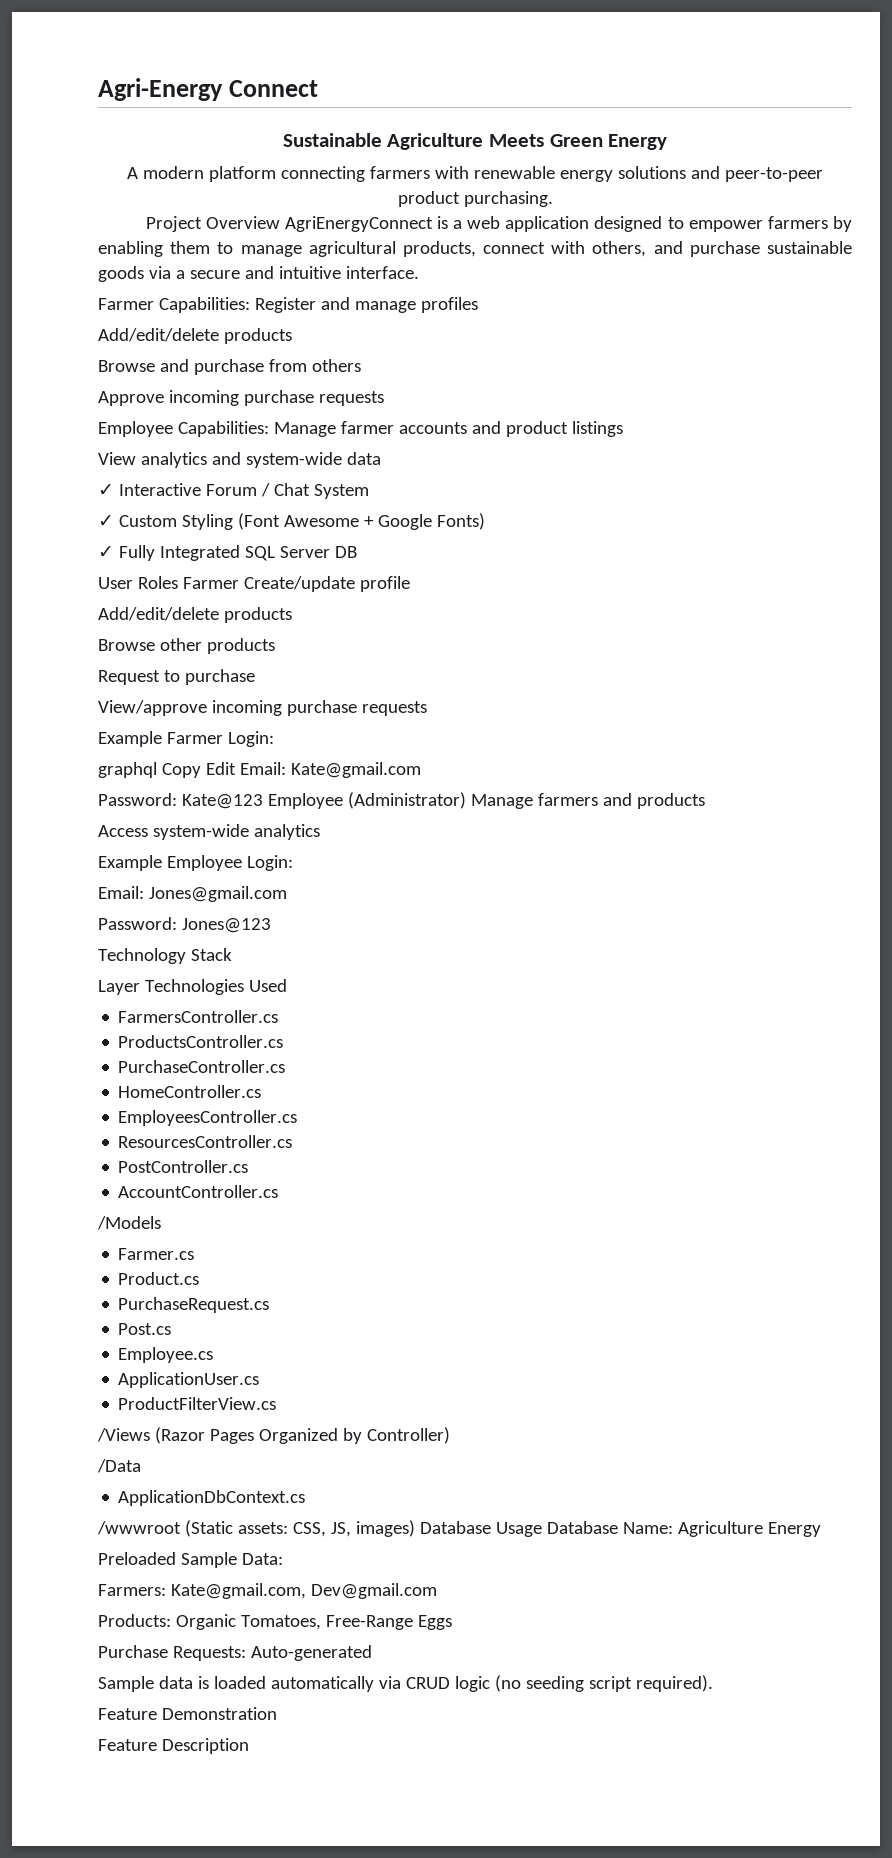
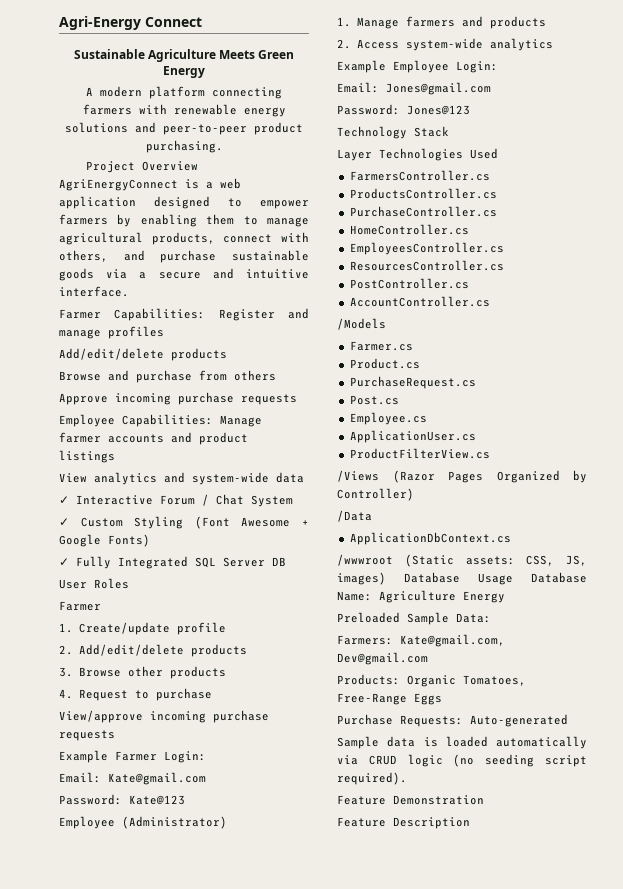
- User Roles Farmer Create/update profile
- Add/edit/delete products
- Browse other products
+ User Roles
+ Farmer
+ 1. Create/update profile
+ 2. Add/edit/delete products
+ 3. Browse other products
- Request to purchase
+ 4. Request to purchase
- graphql Copy Edit Email: Kate@gmail.com
+ Email: Kate@gmail.com
- Password: Kate@123 Employee (Administrator) Manage farmers and products
+ Password: Kate@123
+ Employee (Administrator)
+ 1. Manage farmers and products
- Access system-wide analytics
+ 2. Access system-wide analytics

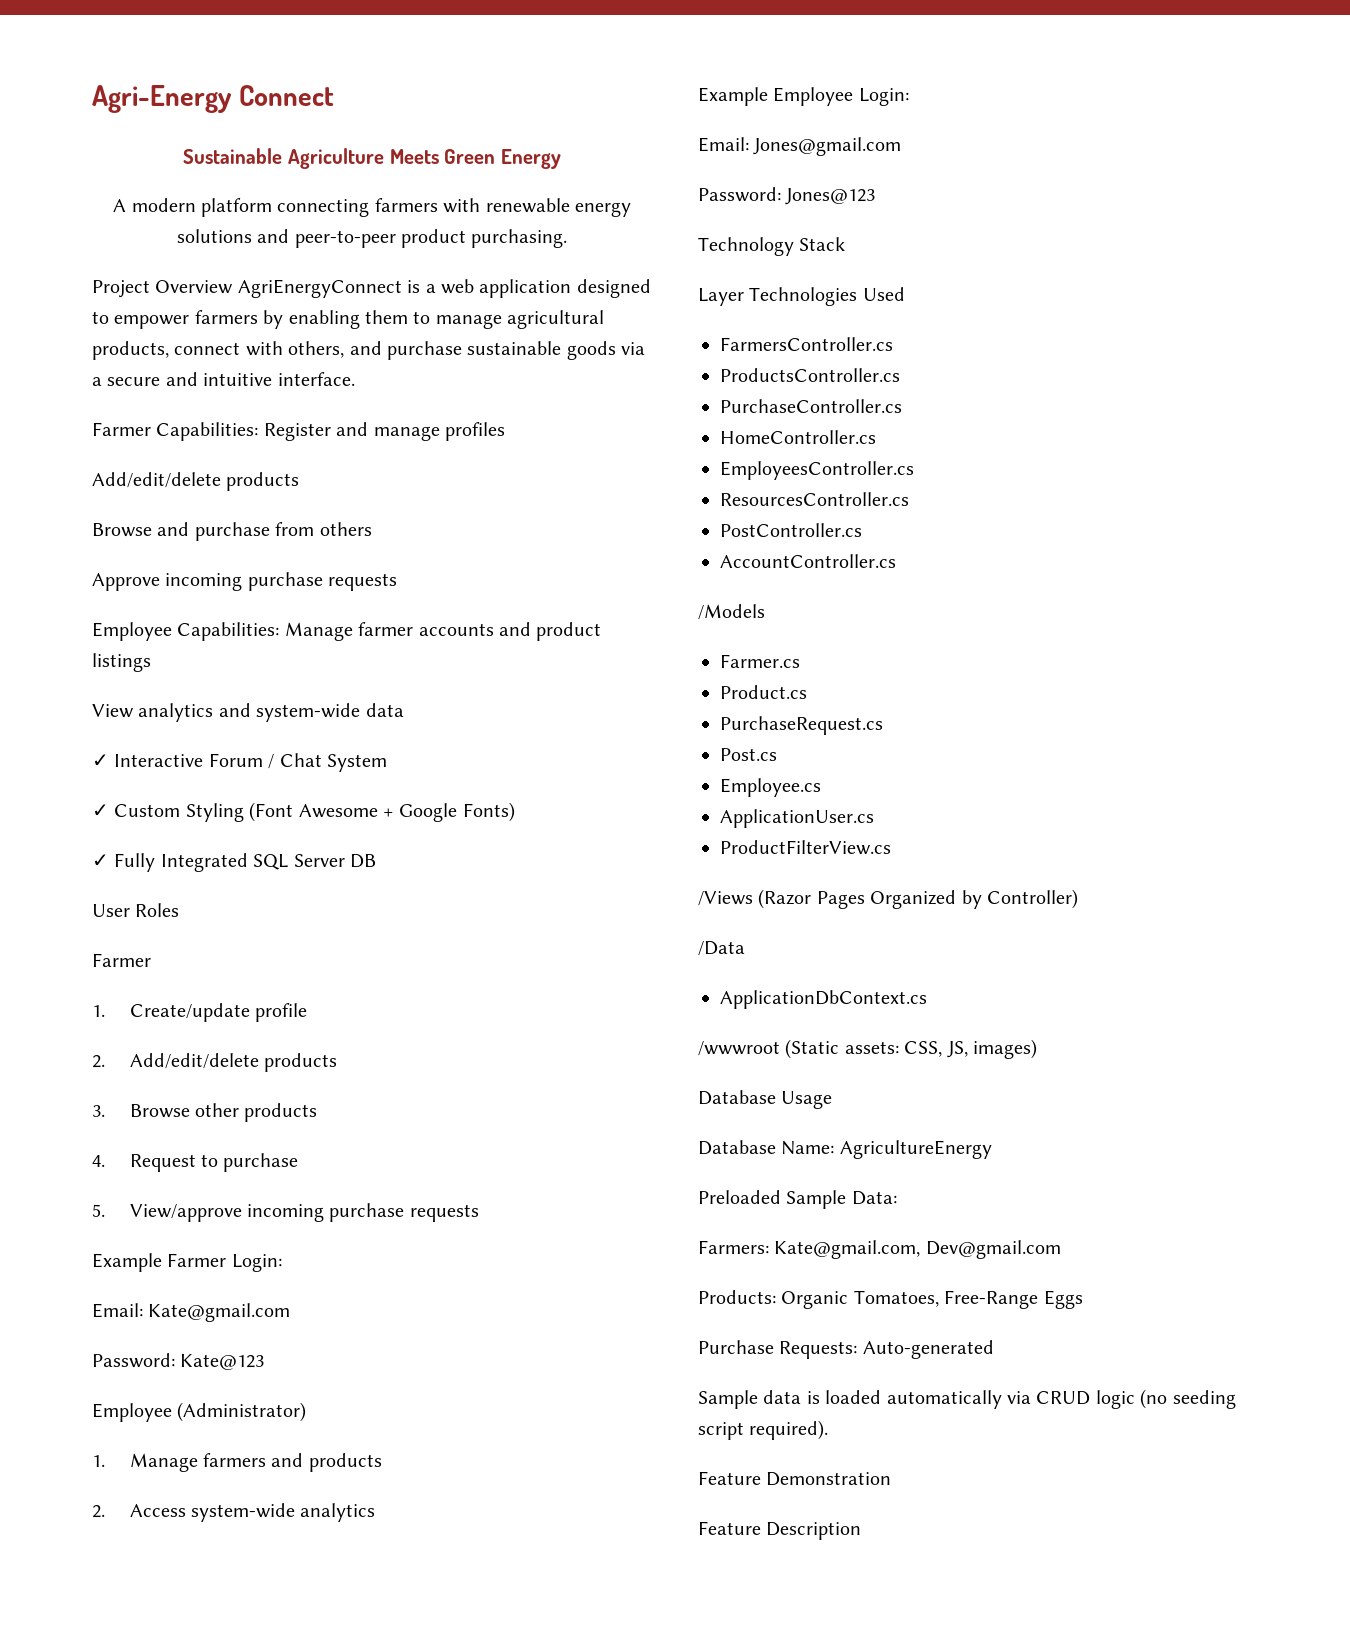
- View/approve incoming purchase requests
+ 5. View/approve incoming purchase requests
- /wwwroot (Static assets: CSS, JS, images) Database Usage Database Name: Agriculture Energy
+ /wwwroot (Static assets: CSS, JS, images)
+ Database Usage
+ Database Name: AgricultureEnergy

